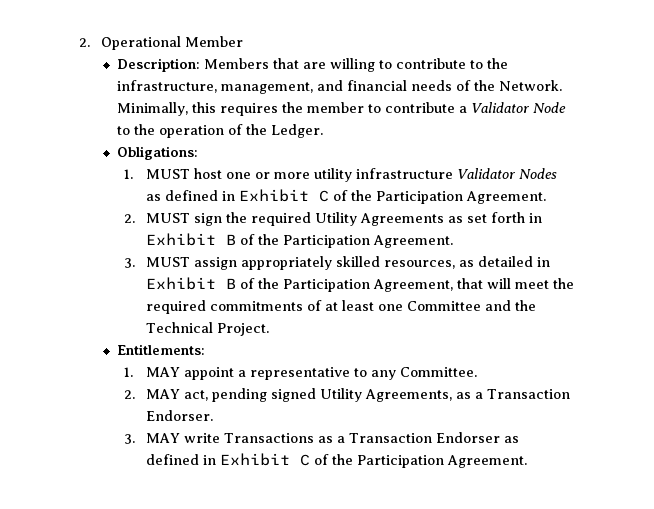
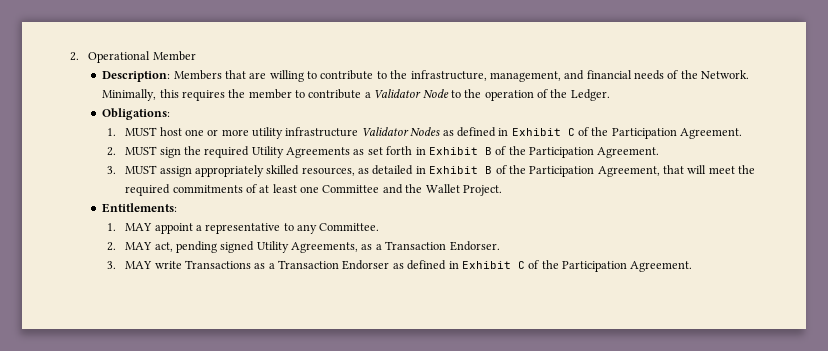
- 3. MUST assign appropriately skilled resources, as detailed in Exhibit B of the Participation Agreement, that will meet the required commitments of at least one Committee and the Technical Project.
+ 3. MUST assign appropriately skilled resources, as detailed in Exhibit B of the Participation Agreement, that will meet the required commitments of at least one Committee and the Wallet Project.

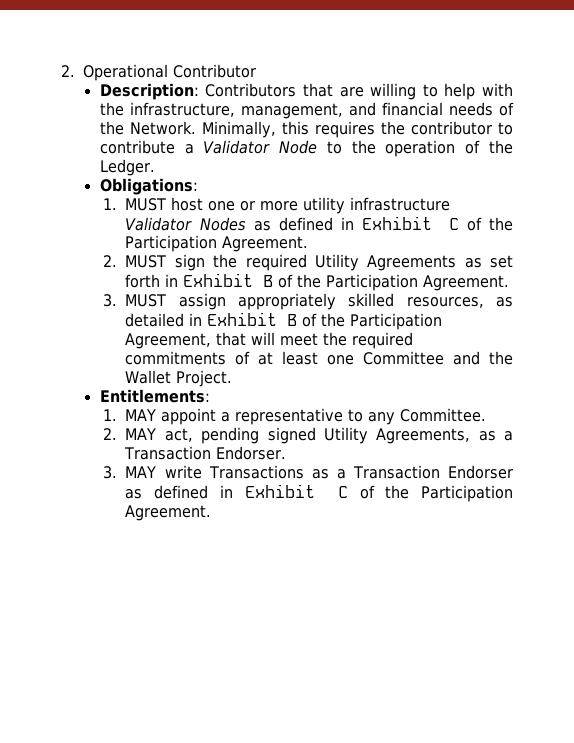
- 2. Operational Member
+ 2. Operational Contributor
- Description: Members that are willing to contribute to the infrastructure, management, and financial needs of the Network.
+ Description: Contributors that are willing to help with the infrastructure, management, and financial needs of the Network.
- Minimally, this requires the member to contribute a Validator Node to the operation of the Ledger.
+ Minimally, this requires the contributor to contribute a Validator Node to the operation of the Ledger.

